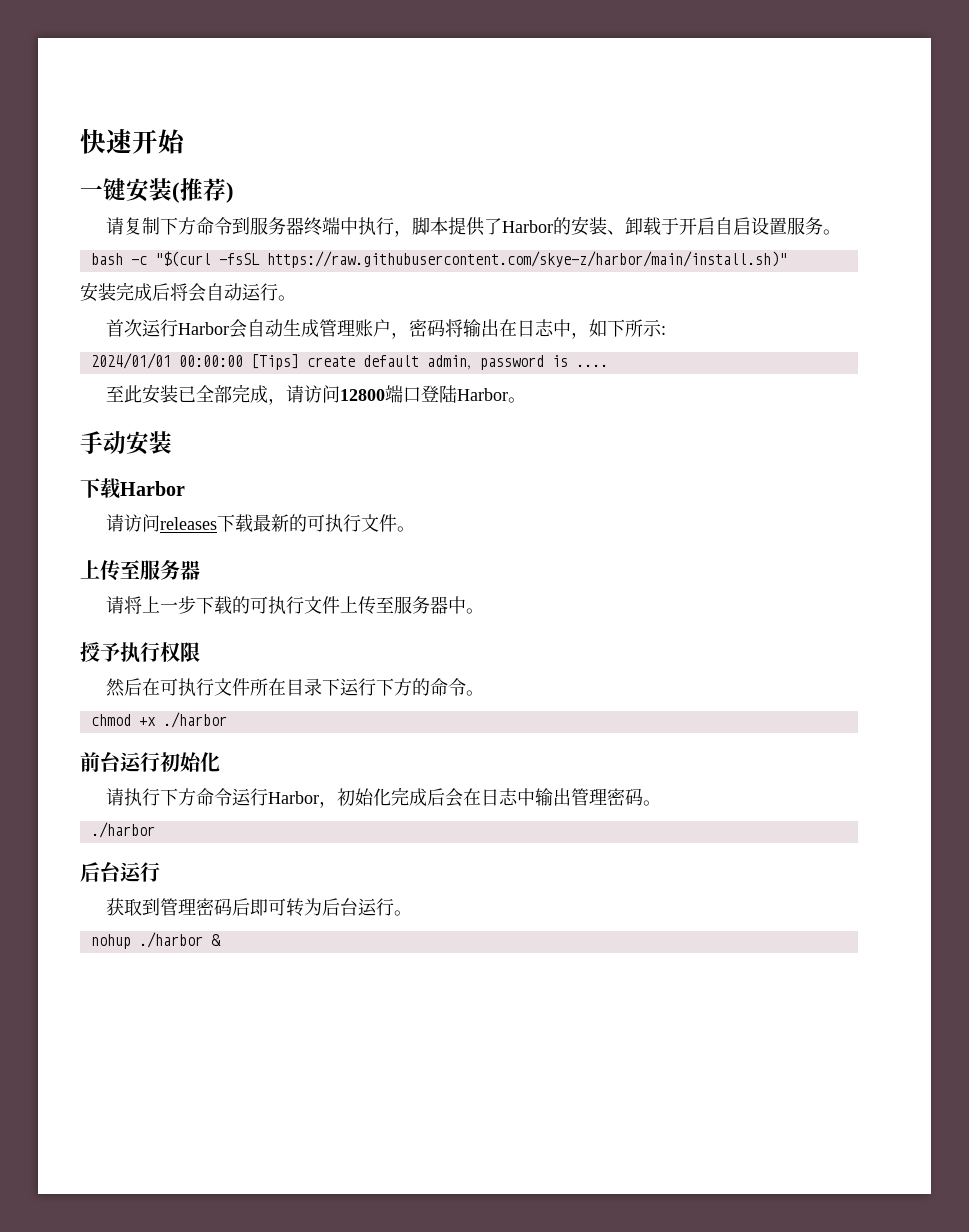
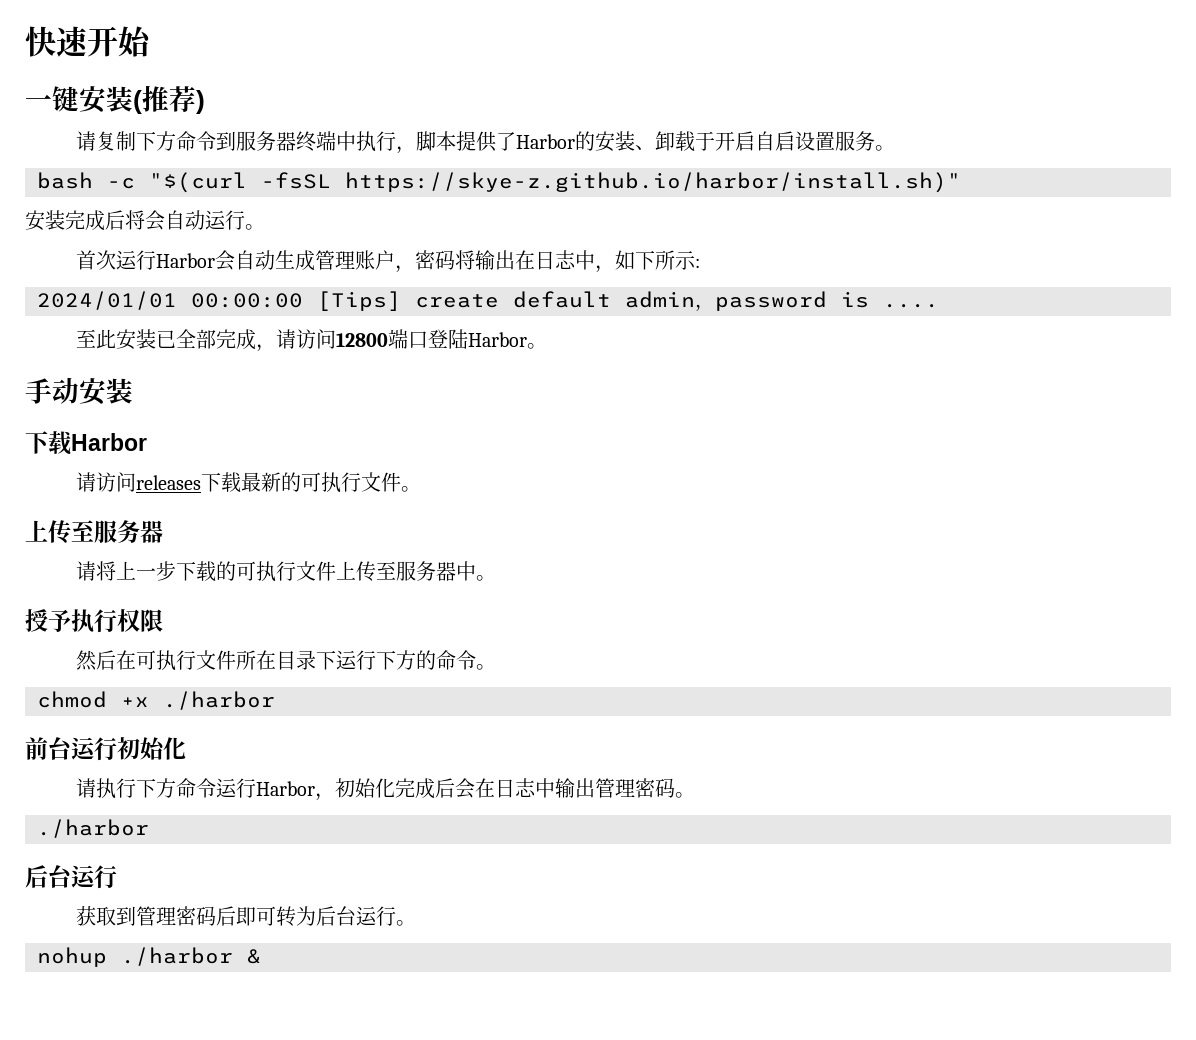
- bash -c "$(curl -fsSL https://raw.githubusercontent.com/skye-z/harbor/main/install.sh)"
+ bash -c "$(curl -fsSL https://skye-z.github.io/harbor/install.sh)"

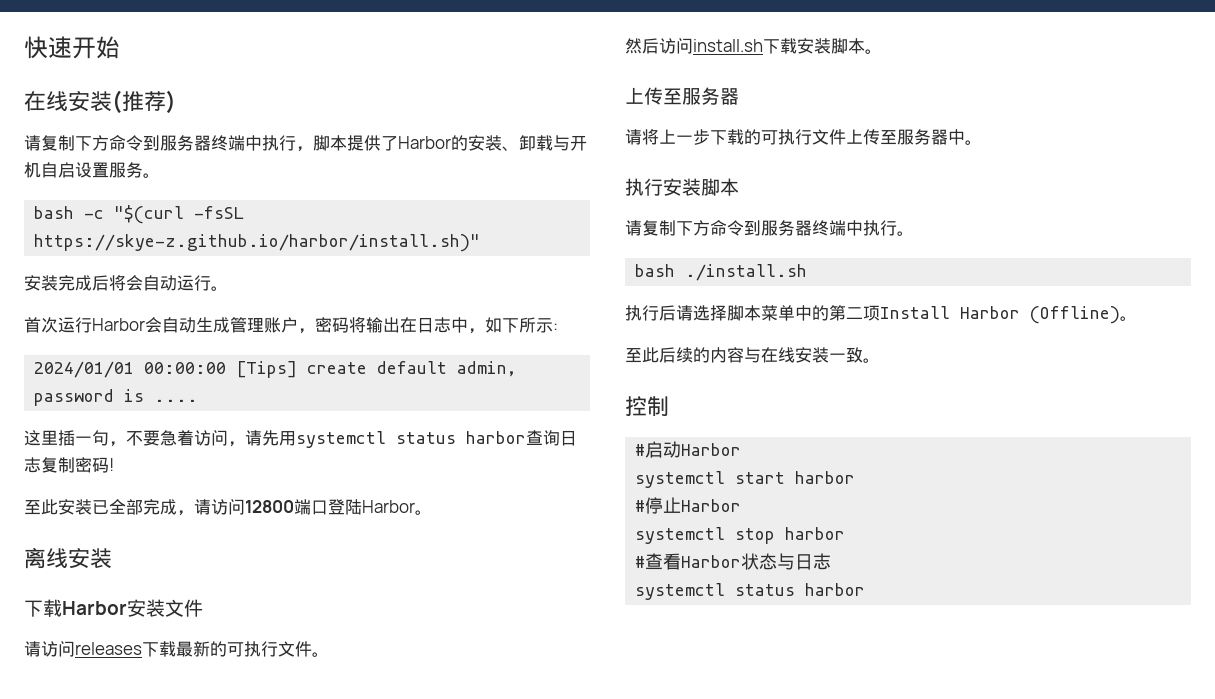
- 一键安装(推荐)
+ 在线安装(推荐)
- 请复制下方命令到服务器终端中执行，脚本提供了Harbor的安装、卸载于开启自启设置服务。
+ 请复制下方命令到服务器终端中执行，脚本提供了Harbor的安装、卸载与开机自启设置服务。
+ 这里插一句，不要急着访问，请先用systemctl status harbor查询日志复制密码!
- 手动安装
+ 离线安装
- 下载Harbor
+ 下载Harbor安装文件
+ 然后访问install.sh下载安装脚本。
- 授予执行权限
- 然后在可执行文件所在目录下运行下方的命令。
- chmod +x ./harbor
- 前台运行初始化
- 请执行下方命令运行Harbor，初始化完成后会在日志中输出管理密码。
- ./harbor
- 后台运行
- 获取到管理密码后即可转为后台运行。
- nohup ./harbor &
+ 执行安装脚本
+ 请复制下方命令到服务器终端中执行。
+ bash ./install.sh
+ 执行后请选择脚本菜单中的第二项Install Harbor (Offline)。
+ 至此后续的内容与在线安装一致。
+ 控制
+ #启动Harbor
+ systemctl start harbor
+ #停止Harbor
+ systemctl stop harbor
+ #查看Harbor状态与日志
+ systemctl status harbor

